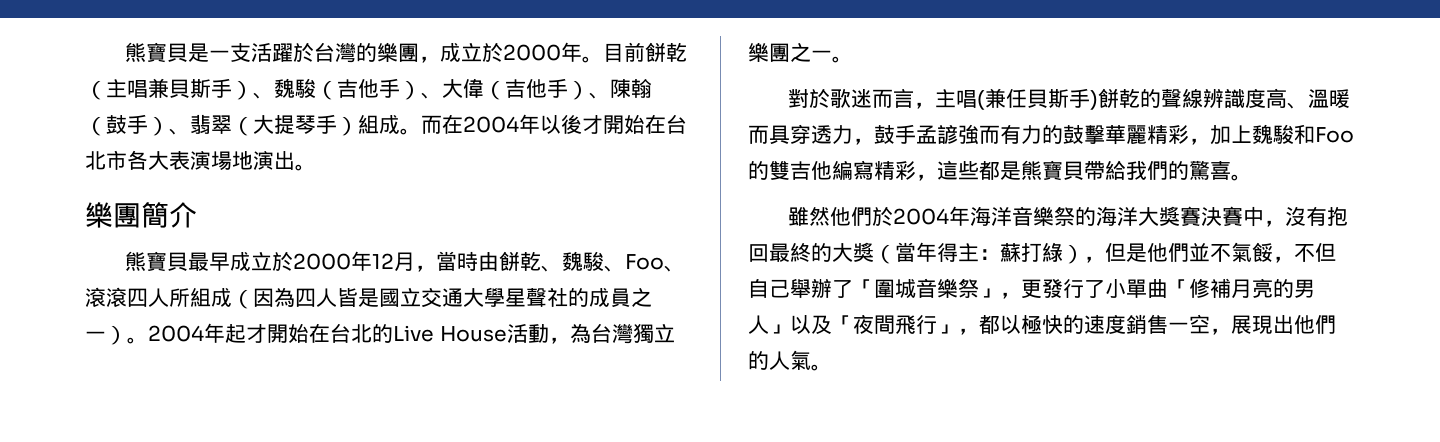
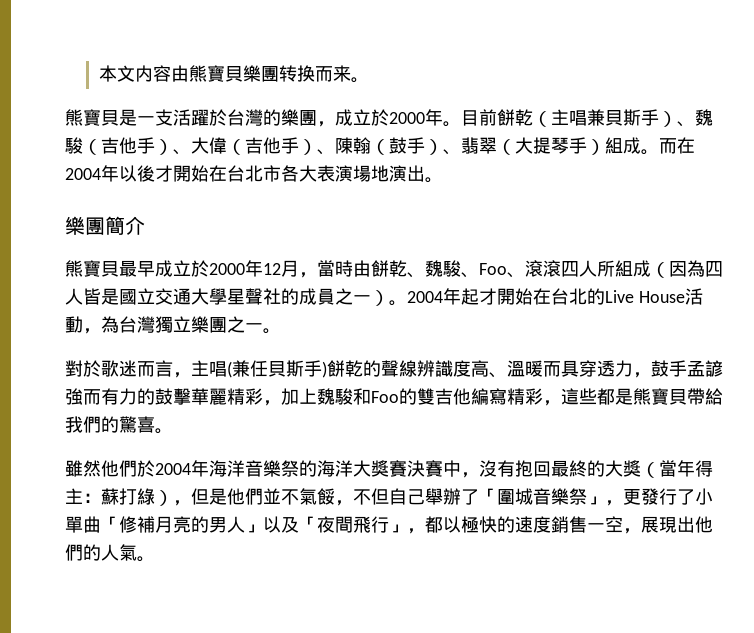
+ 本文内容由熊寶貝樂團转换而来。

